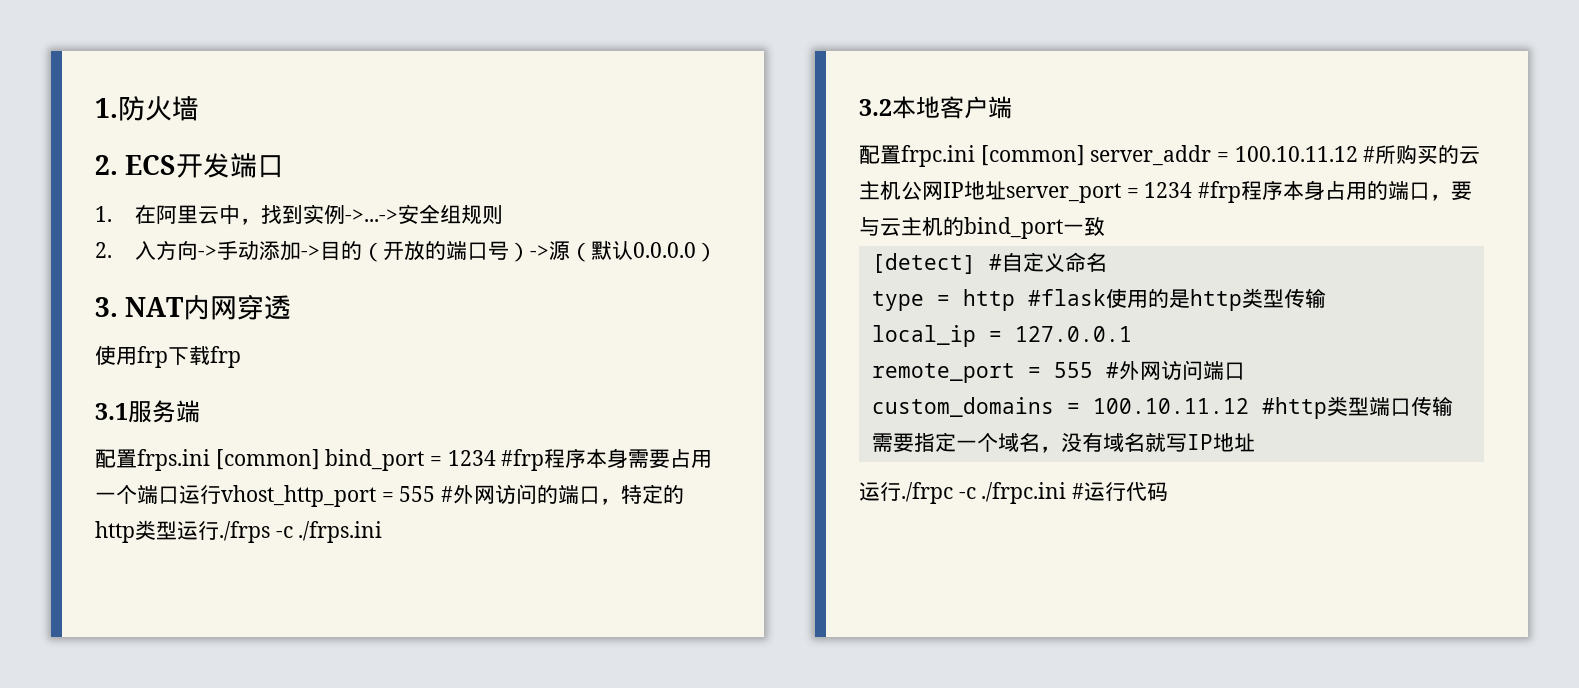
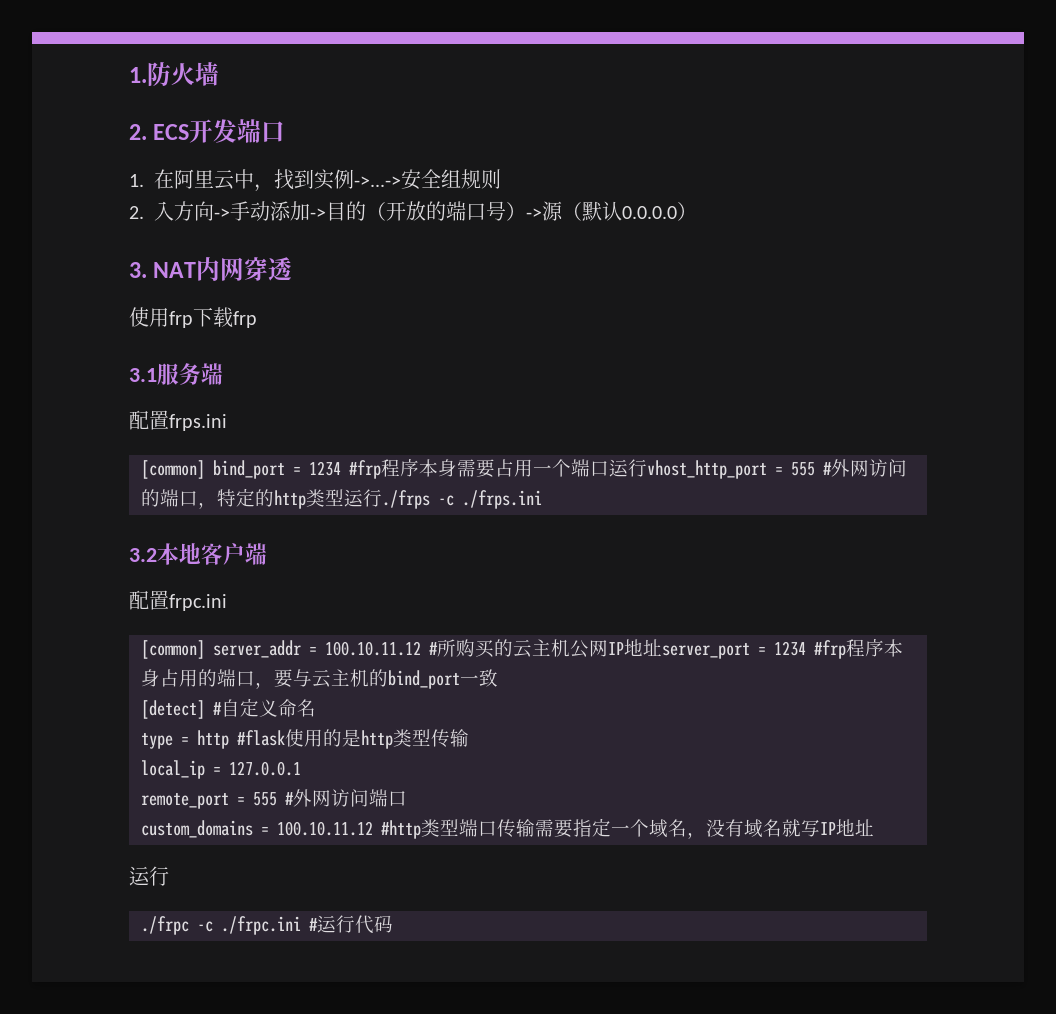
- 配置frps.ini [common] bind_port = 1234 #frp程序本身需要占用一个端口运行vhost_http_port = 555 #外网访问的端口，特定的http类型运行./frps -c ./frps.ini
+ 配置frps.ini
+ [common] bind_port = 1234 #frp程序本身需要占用一个端口运行vhost_http_port = 555 #外网访问的端口，特定的http类型运行./frps -c ./frps.ini
- 配置frpc.ini [common] server_addr = 100.10.11.12 #所购买的云主机公网IP地址server_port = 1234 #frp程序本身占用的端口，要与云主机的bind_port一致
+ 配置frpc.ini
+ [common] server_addr = 100.10.11.12 #所购买的云主机公网IP地址server_port = 1234 #frp程序本身占用的端口，要与云主机的bind_port一致
  custom_domains = 100.10.11.12 #http类型端口传输需要指定一个域名，没有域名就写IP地址
- 运行./frpc -c ./frpc.ini #运行代码
+ 运行
+ ./frpc -c ./frpc.ini #运行代码

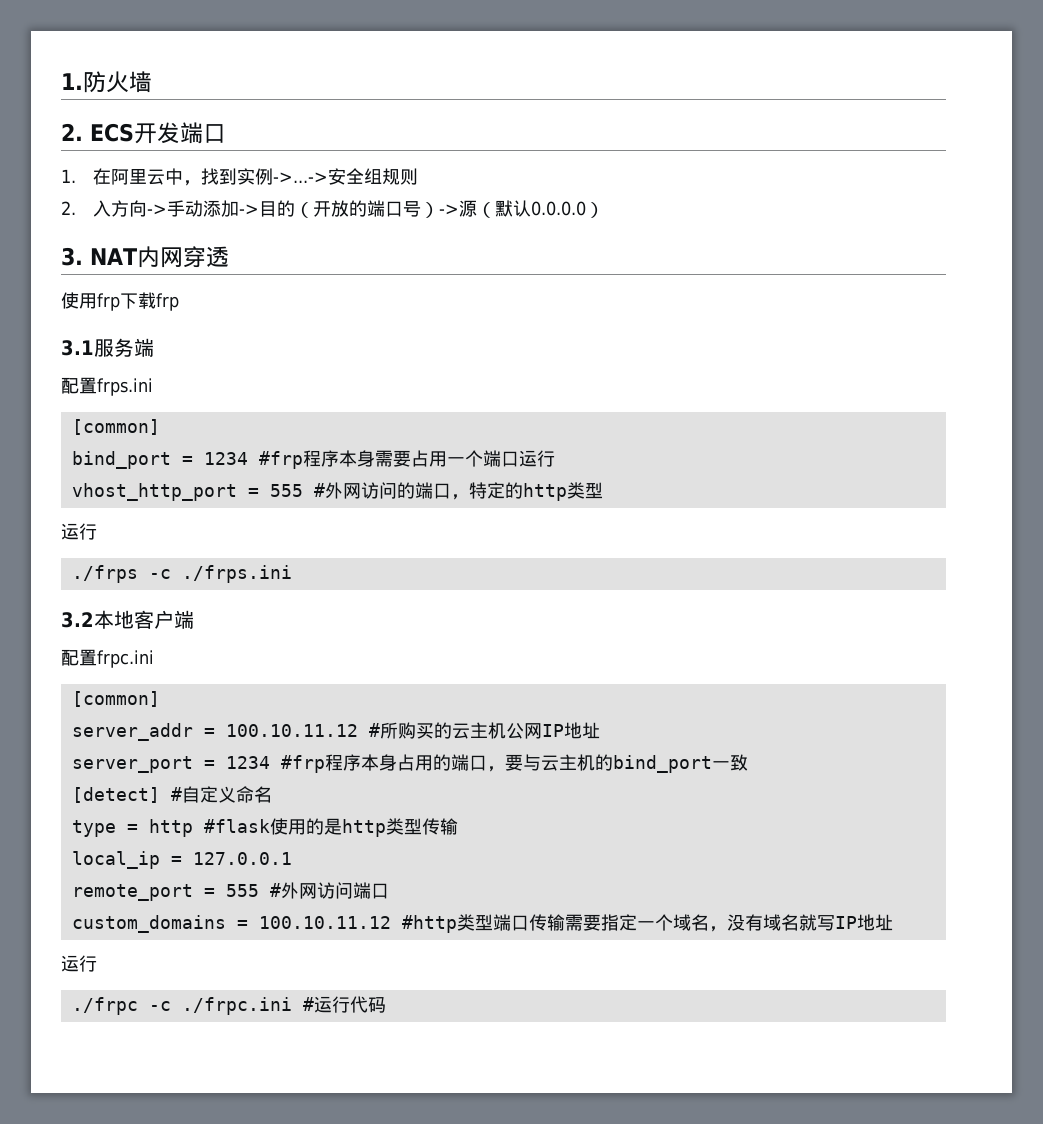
  配置frps.ini
- [common] bind_port = 1234 #frp程序本身需要占用一个端口运行vhost_http_port = 555 #外网访问的端口，特定的http类型运行./frps -c ./frps.ini
+ [common]
+ bind_port = 1234 #frp程序本身需要占用一个端口运行
+ vhost_http_port = 555 #外网访问的端口，特定的http类型
+ 运行
+ ./frps -c ./frps.ini
  配置frpc.ini
- [common] server_addr = 100.10.11.12 #所购买的云主机公网IP地址server_port = 1234 #frp程序本身占用的端口，要与云主机的bind_port一致
+ [common]
+ server_addr = 100.10.11.12 #所购买的云主机公网IP地址
+ server_port = 1234 #frp程序本身占用的端口，要与云主机的bind_port一致

